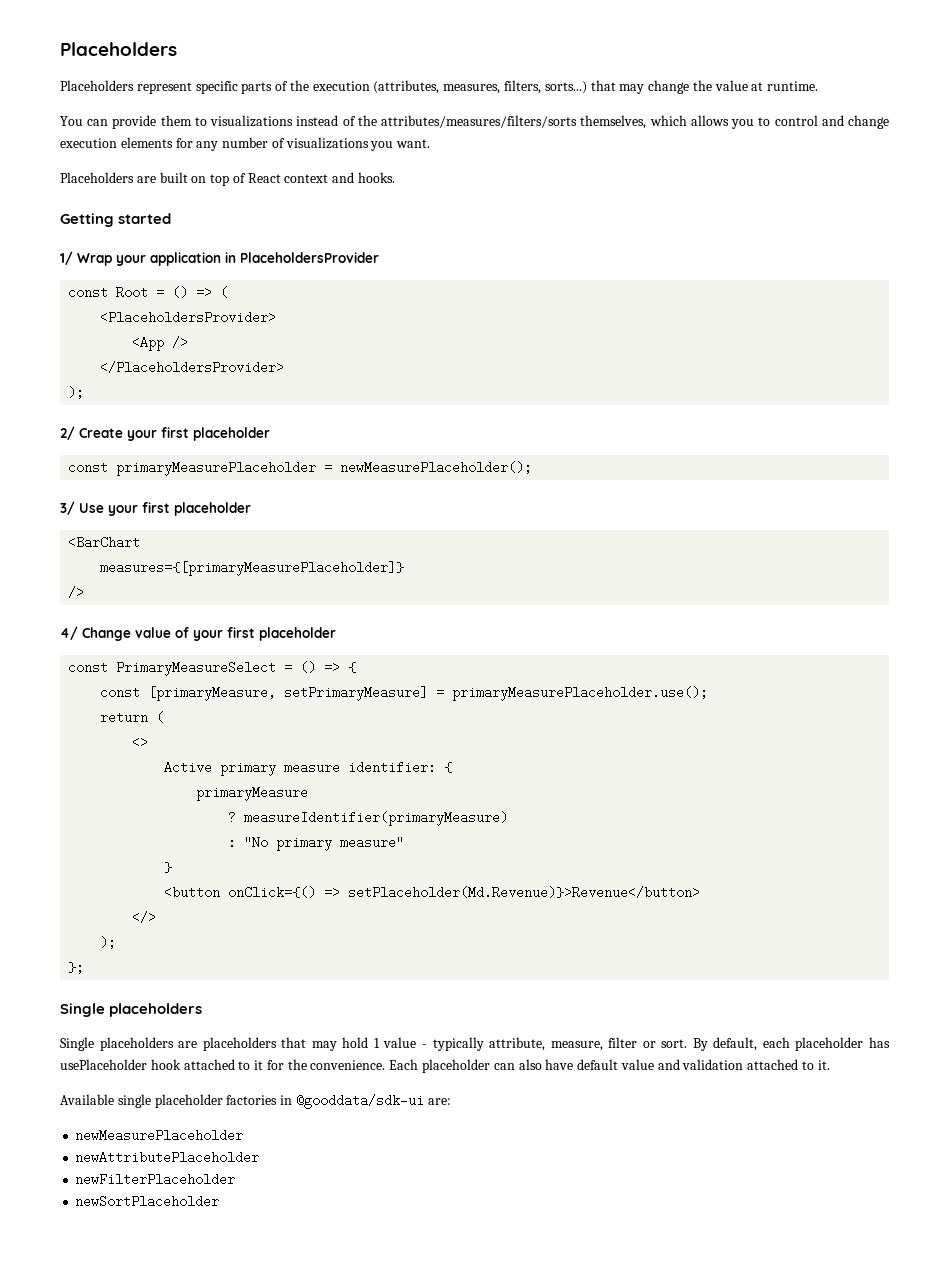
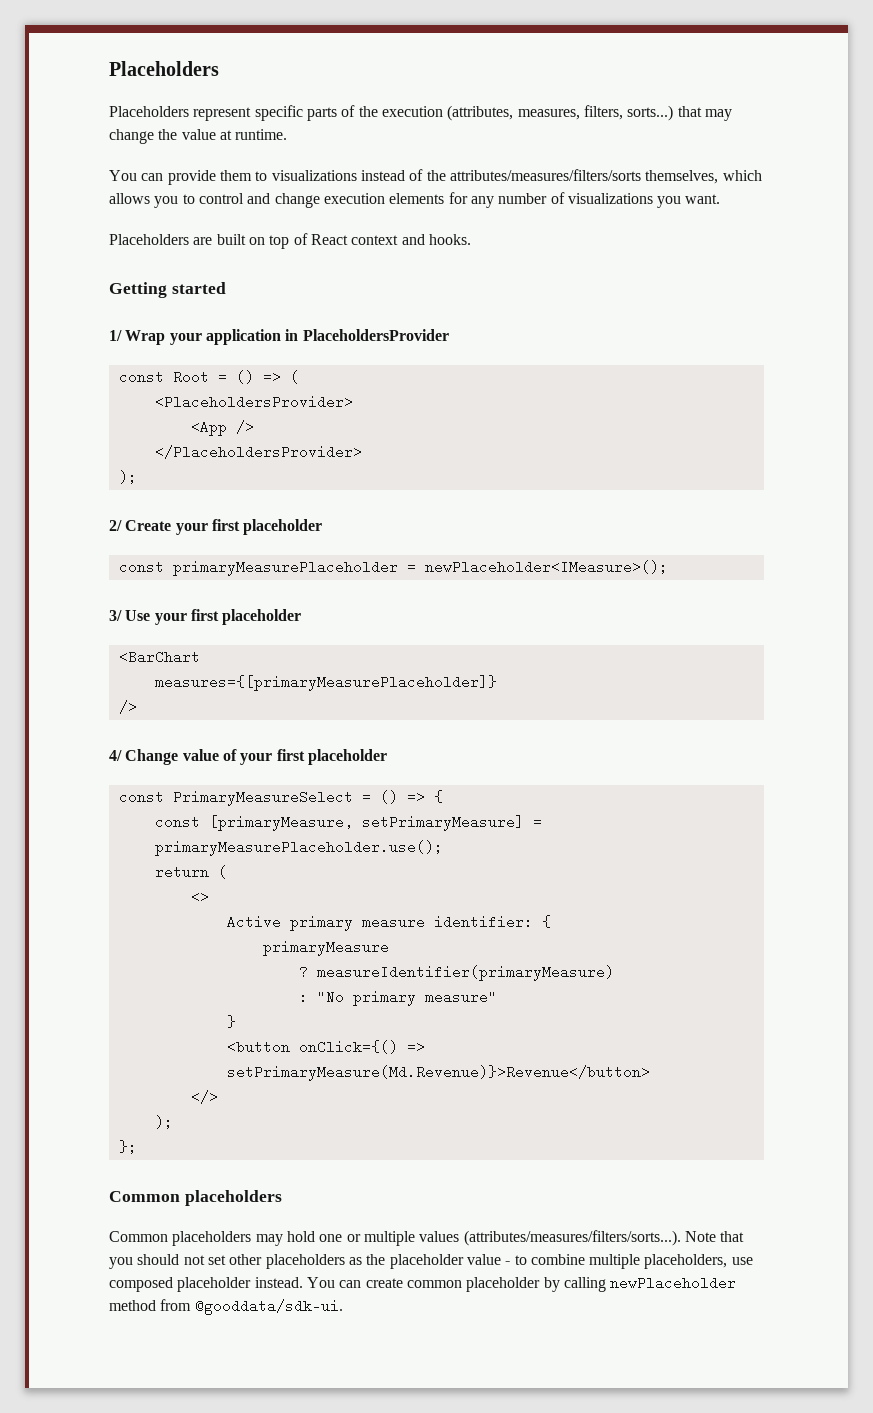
- const primaryMeasurePlaceholder = newMeasurePlaceholder();
+ const primaryMeasurePlaceholder = newPlaceholder<IMeasure>();
- <button onClick={() => setPlaceholder(Md.Revenue)}>Revenue</button>
+ <button onClick={() => setPrimaryMeasure(Md.Revenue)}>Revenue</button>
  };
- Single placeholders
+ Common placeholders
- Single placeholders are placeholders that may hold 1 value - typically attribute, measure, filter or sort. By default, each placeholder has usePlaceholder hook attached to it for the convenience. Each placeholder can also have default value and validation attached to it.
- Available single placeholder factories in @gooddata/sdk-ui are:
- newMeasurePlaceholder
- newAttributePlaceholder
- newFilterPlaceholder
- newSortPlaceholder
+ Common placeholders may hold one or multiple values (attributes/measures/filters/sorts...). Note that you should not set other placeholders as the placeholder value - to combine multiple placeholders, use composed placeholder instead. You can create common placeholder by calling newPlaceholder method from @gooddata/sdk-ui.

